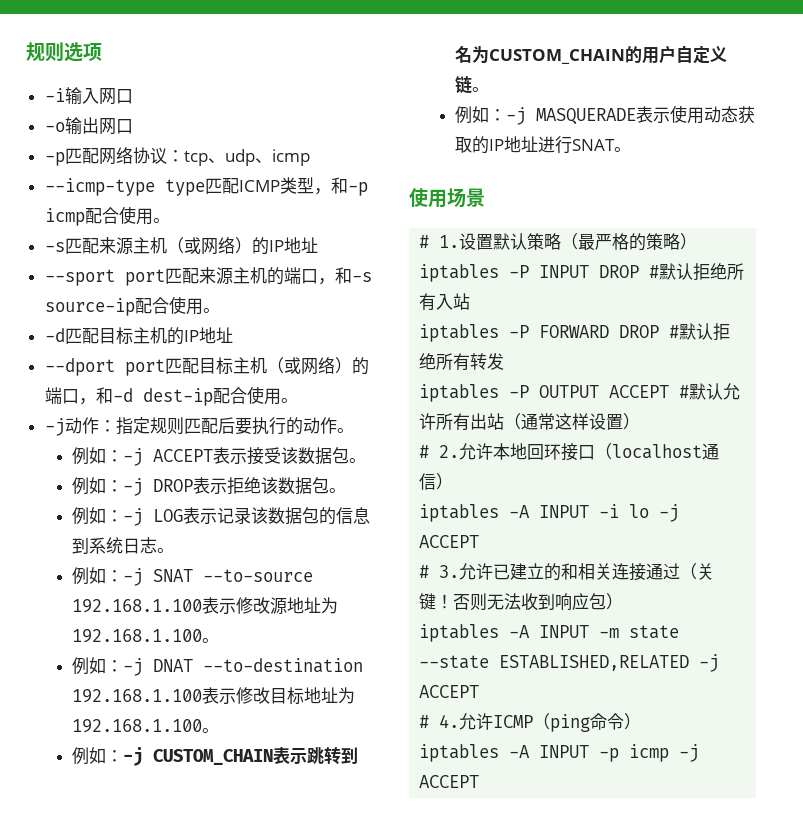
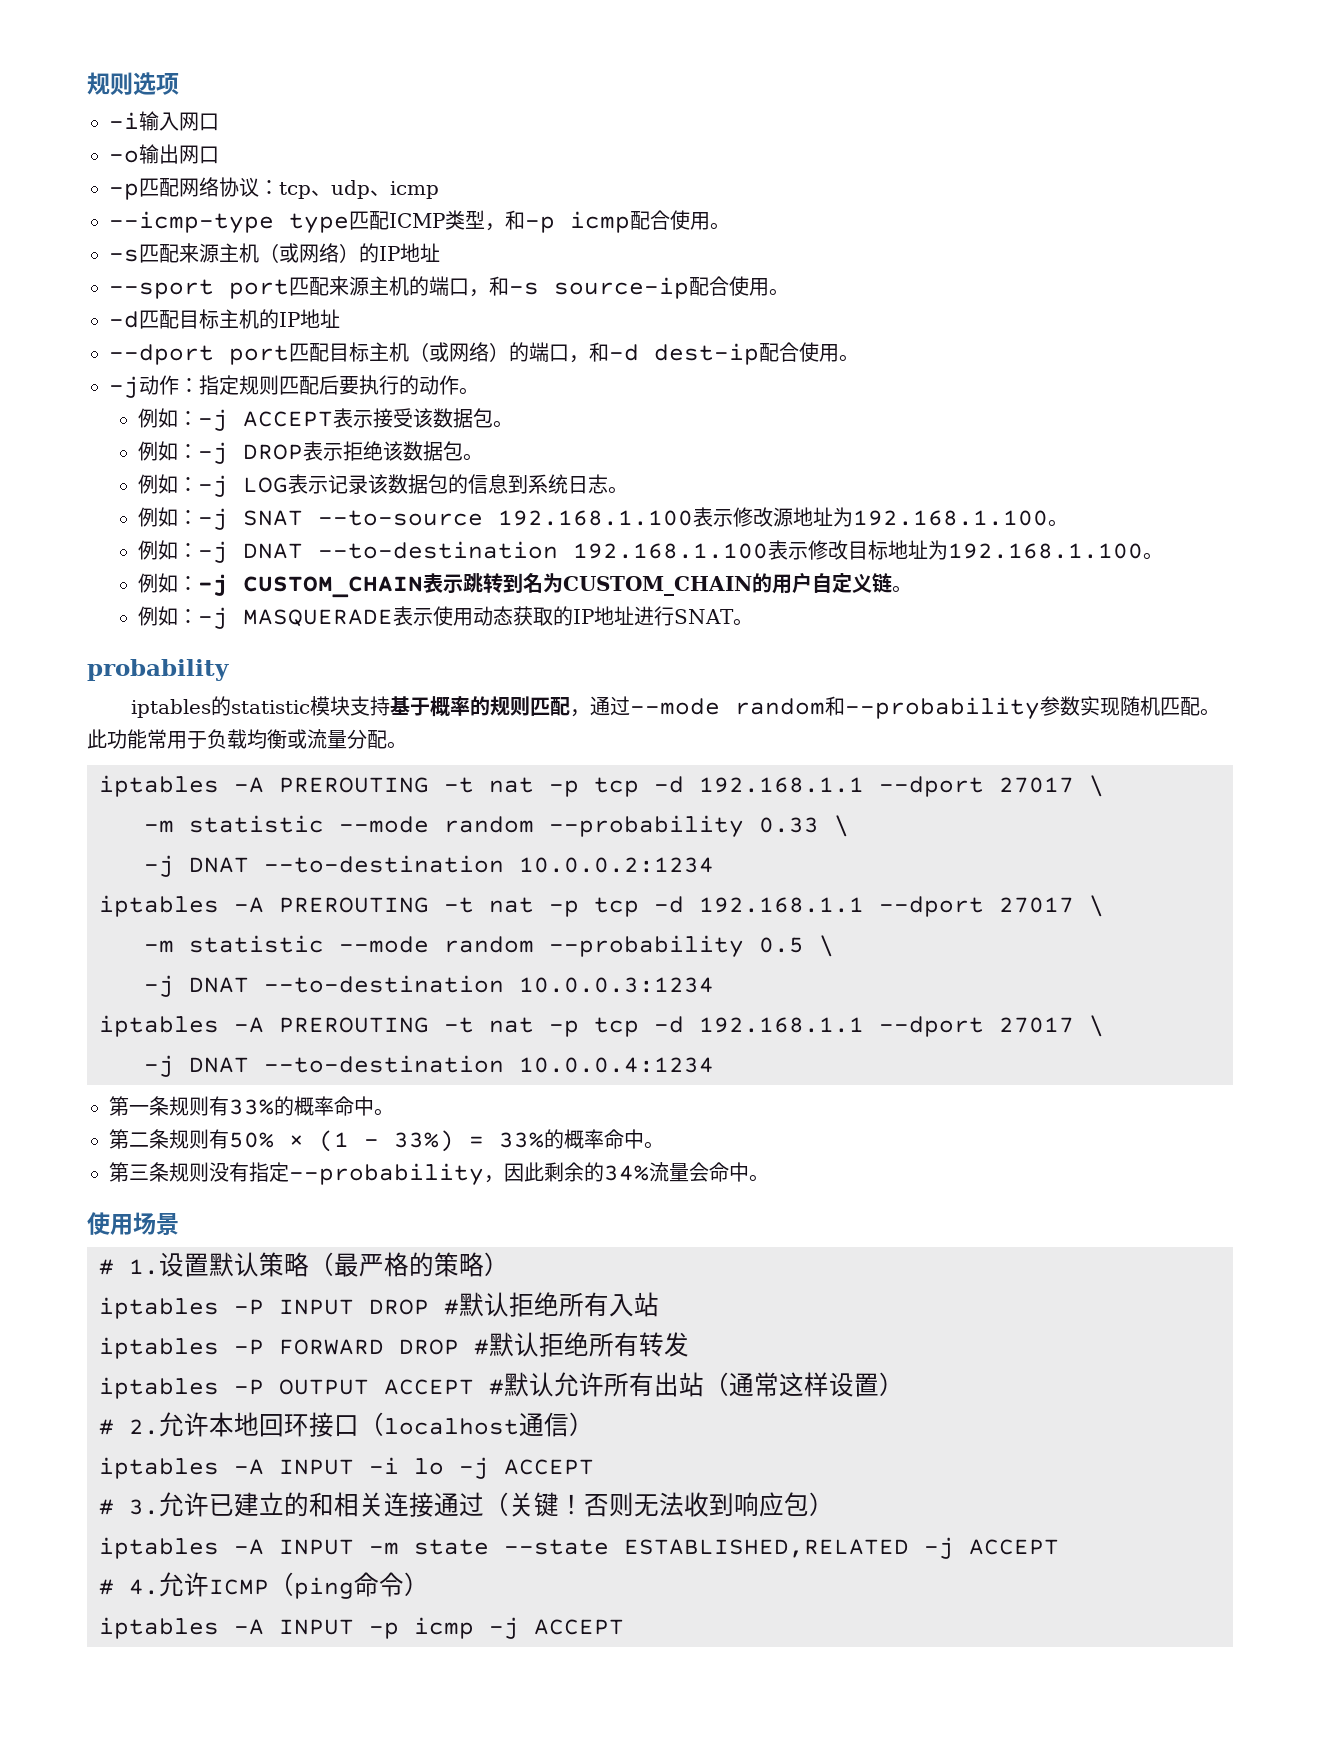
+ probability
+ iptables的statistic模块支持基于概率的规则匹配，通过--mode random和--probability参数实现随机匹配。此功能常用于负载均衡或流量分配。
+ iptables -A PREROUTING -t nat -p tcp -d 192.168.1.1 --dport 27017 \
+ -m statistic --mode random --probability 0.33 \
+ -j DNAT --to-destination 10.0.0.2:1234
+ iptables -A PREROUTING -t nat -p tcp -d 192.168.1.1 --dport 27017 \
+ -m statistic --mode random --probability 0.5 \
+ -j DNAT --to-destination 10.0.0.3:1234
+ iptables -A PREROUTING -t nat -p tcp -d 192.168.1.1 --dport 27017 \
+ -j DNAT --to-destination 10.0.0.4:1234
+ 第一条规则有33%的概率命中。
+ 第二条规则有50% × (1 − 33%) = 33%的概率命中。
+ 第三条规则没有指定--probability，因此剩余的34%流量会命中。

